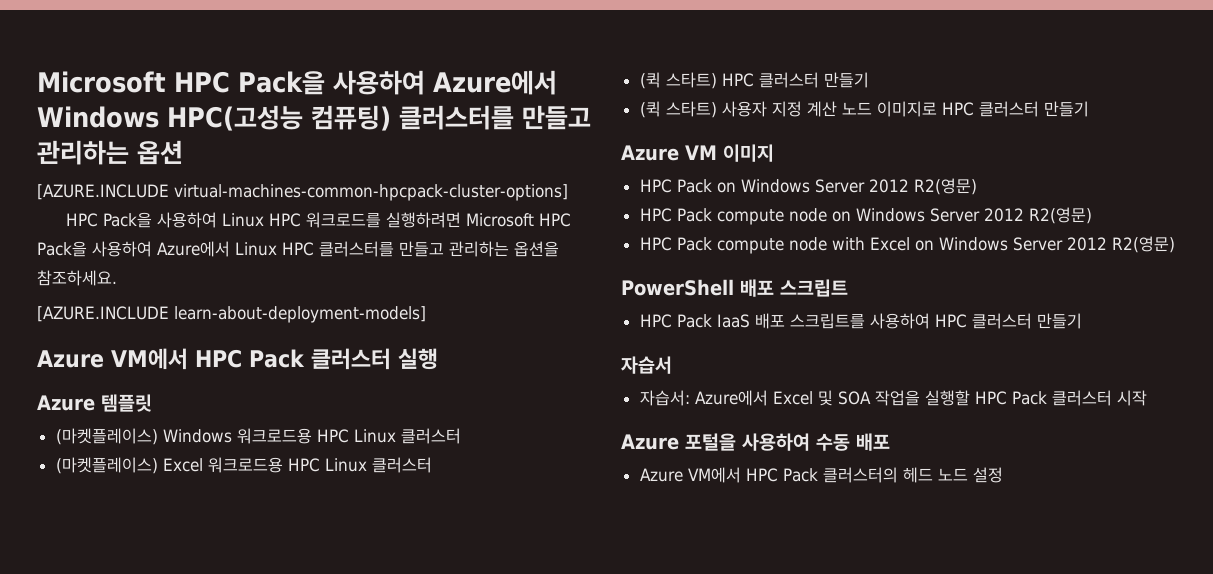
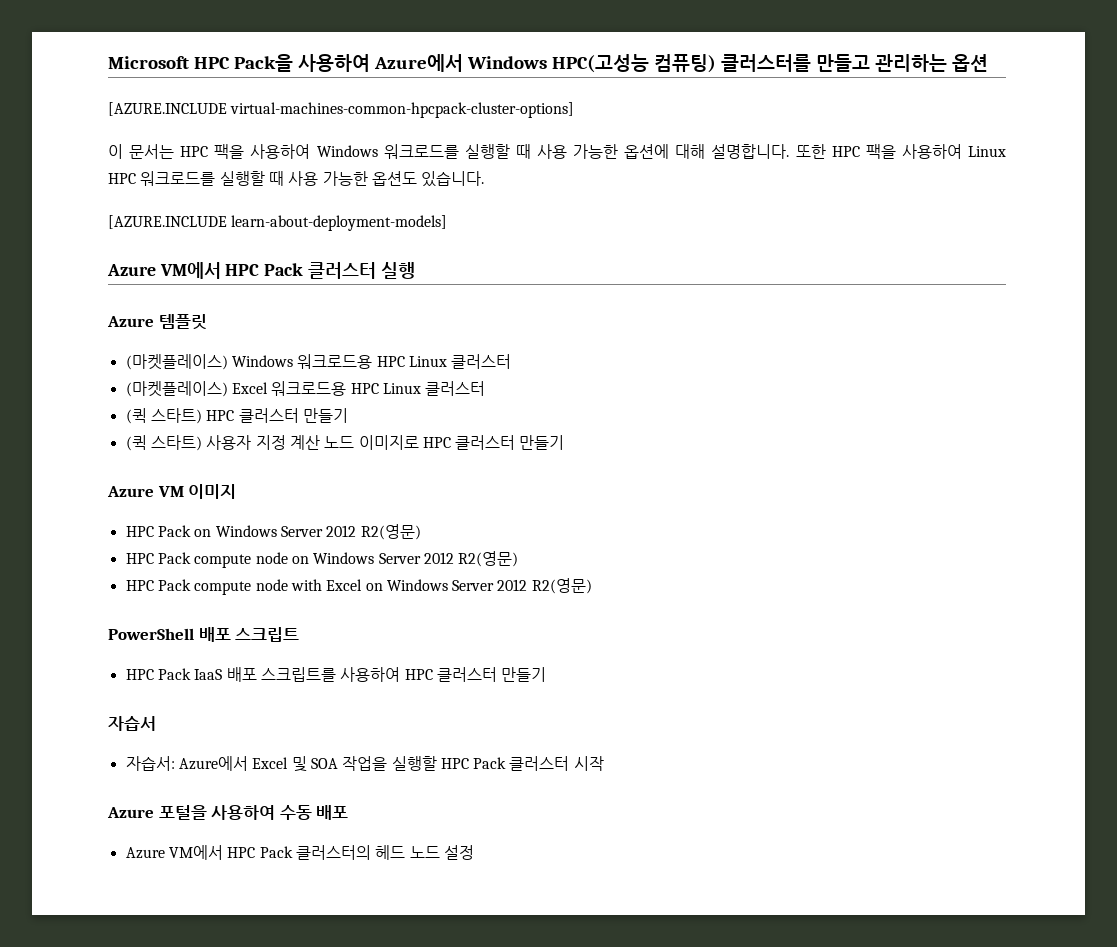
- HPC Pack을 사용하여 Linux HPC 워크로드를 실행하려면 Microsoft HPC Pack을 사용하여 Azure에서 Linux HPC 클러스터를 만들고 관리하는 옵션을 참조하세요.
+ 이 문서는 HPC 팩을 사용하여 Windows 워크로드를 실행할 때 사용 가능한 옵션에 대해 설명합니다. 또한 HPC 팩을 사용하여 Linux HPC 워크로드를 실행할 때 사용 가능한 옵션도 있습니다.

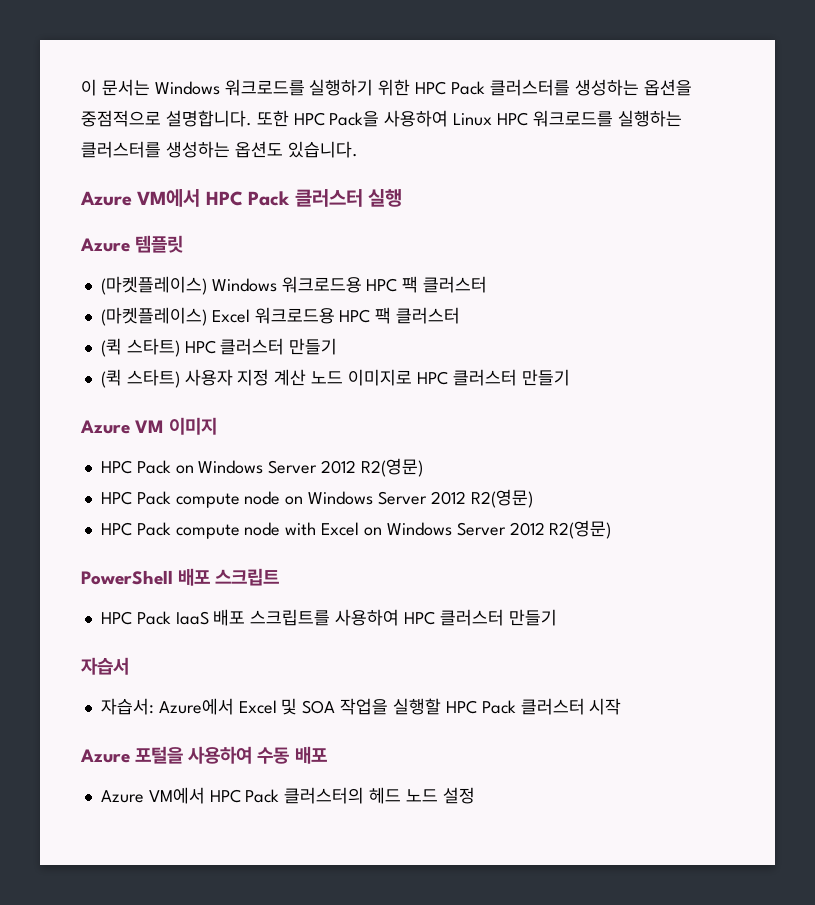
- Microsoft HPC Pack을 사용하여 Azure에서 Windows HPC(고성능 컴퓨팅) 클러스터를 만들고 관리하는 옵션
- [AZURE.INCLUDE virtual-machines-common-hpcpack-cluster-options]
- 이 문서는 HPC 팩을 사용하여 Windows 워크로드를 실행할 때 사용 가능한 옵션에 대해 설명합니다.
+ 이 문서는 Windows 워크로드를 실행하기 위한 HPC Pack 클러스터를 생성하는 옵션을 중점적으로 설명합니다.
- 또한 HPC 팩을 사용하여 Linux HPC 워크로드를 실행할 때 사용 가능한 옵션도 있습니다.
+ 또한 HPC Pack을 사용하여 Linux HPC 워크로드를 실행하는 클러스터를 생성하는 옵션도 있습니다.
- [AZURE.INCLUDE learn-about-deployment-models]
- (마켓플레이스) Windows 워크로드용 HPC Linux 클러스터
+ (마켓플레이스) Windows 워크로드용 HPC 팩 클러스터
- (마켓플레이스) Excel 워크로드용 HPC Linux 클러스터
+ (마켓플레이스) Excel 워크로드용 HPC 팩 클러스터

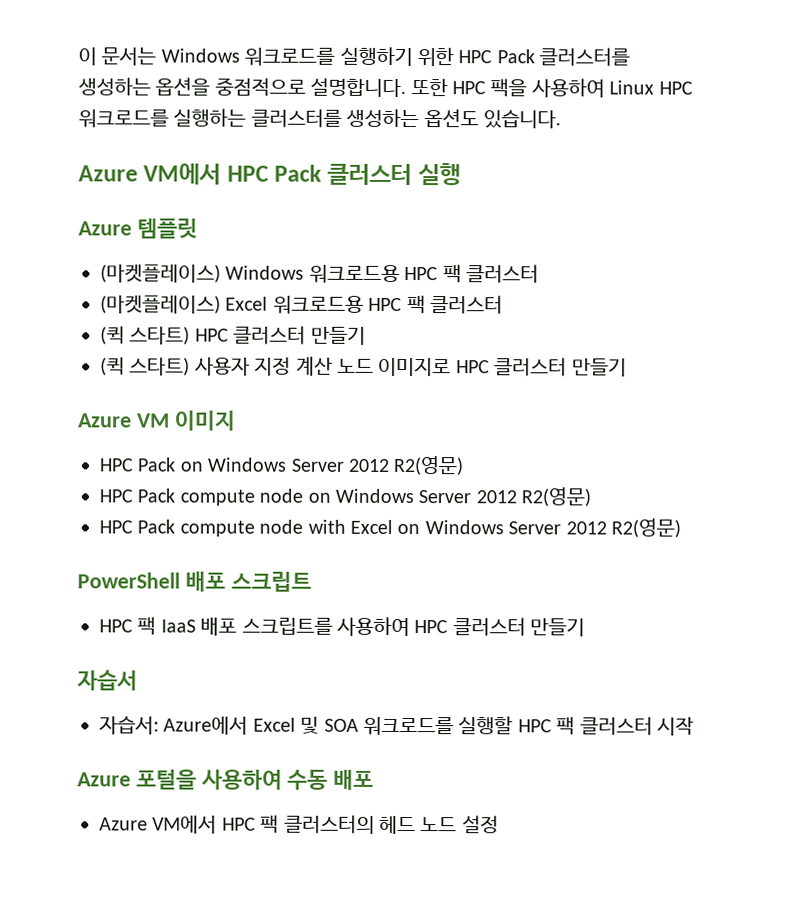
- 또한 HPC Pack을 사용하여 Linux HPC 워크로드를 실행하는 클러스터를 생성하는 옵션도 있습니다.
+ 또한 HPC 팩을 사용하여 Linux HPC 워크로드를 실행하는 클러스터를 생성하는 옵션도 있습니다.
- HPC Pack IaaS 배포 스크립트를 사용하여 HPC 클러스터 만들기
+ HPC 팩 IaaS 배포 스크립트를 사용하여 HPC 클러스터 만들기
- 자습서: Azure에서 Excel 및 SOA 작업을 실행할 HPC Pack 클러스터 시작
+ 자습서: Azure에서 Excel 및 SOA 워크로드를 실행할 HPC 팩 클러스터 시작
- Azure VM에서 HPC Pack 클러스터의 헤드 노드 설정
+ Azure VM에서 HPC 팩 클러스터의 헤드 노드 설정

